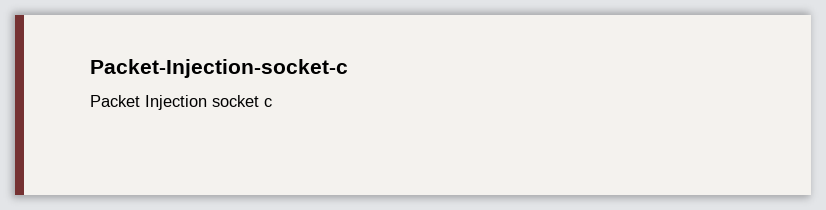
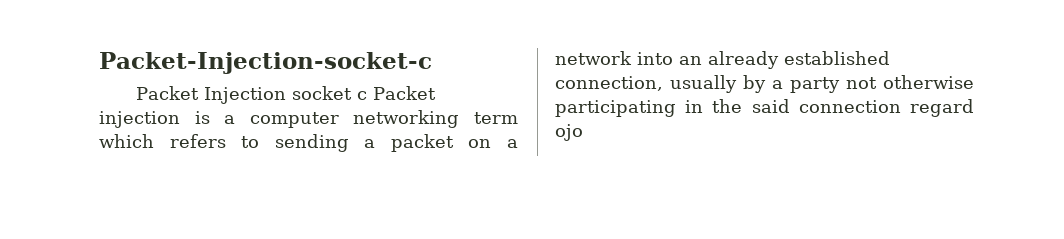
- Packet Injection socket c
+ Packet Injection socket c Packet injection is a computer networking term which refers to sending a packet on a network into an already established connection, usually by a party not otherwise participating in the said connection regard ojo

